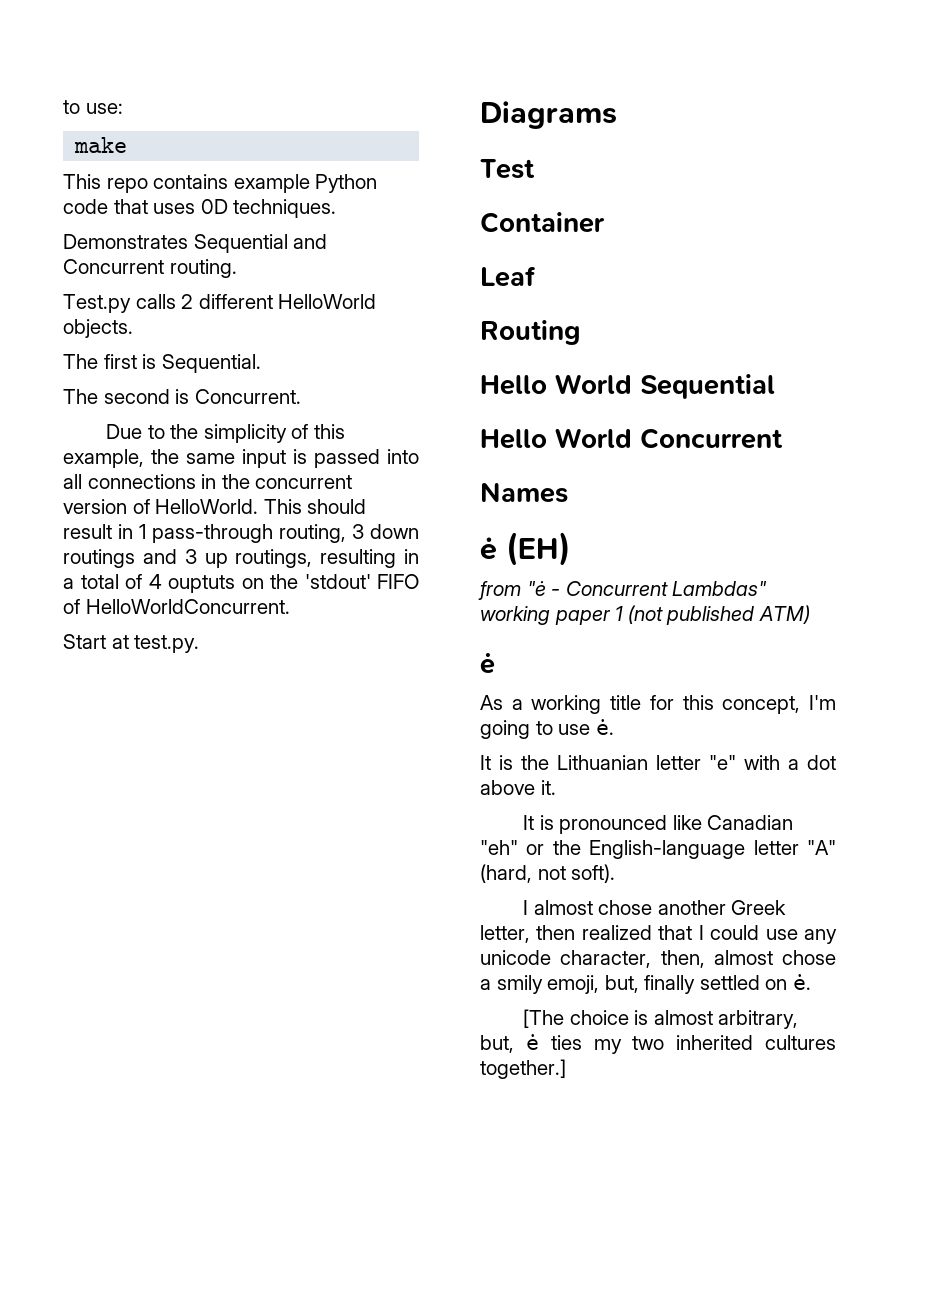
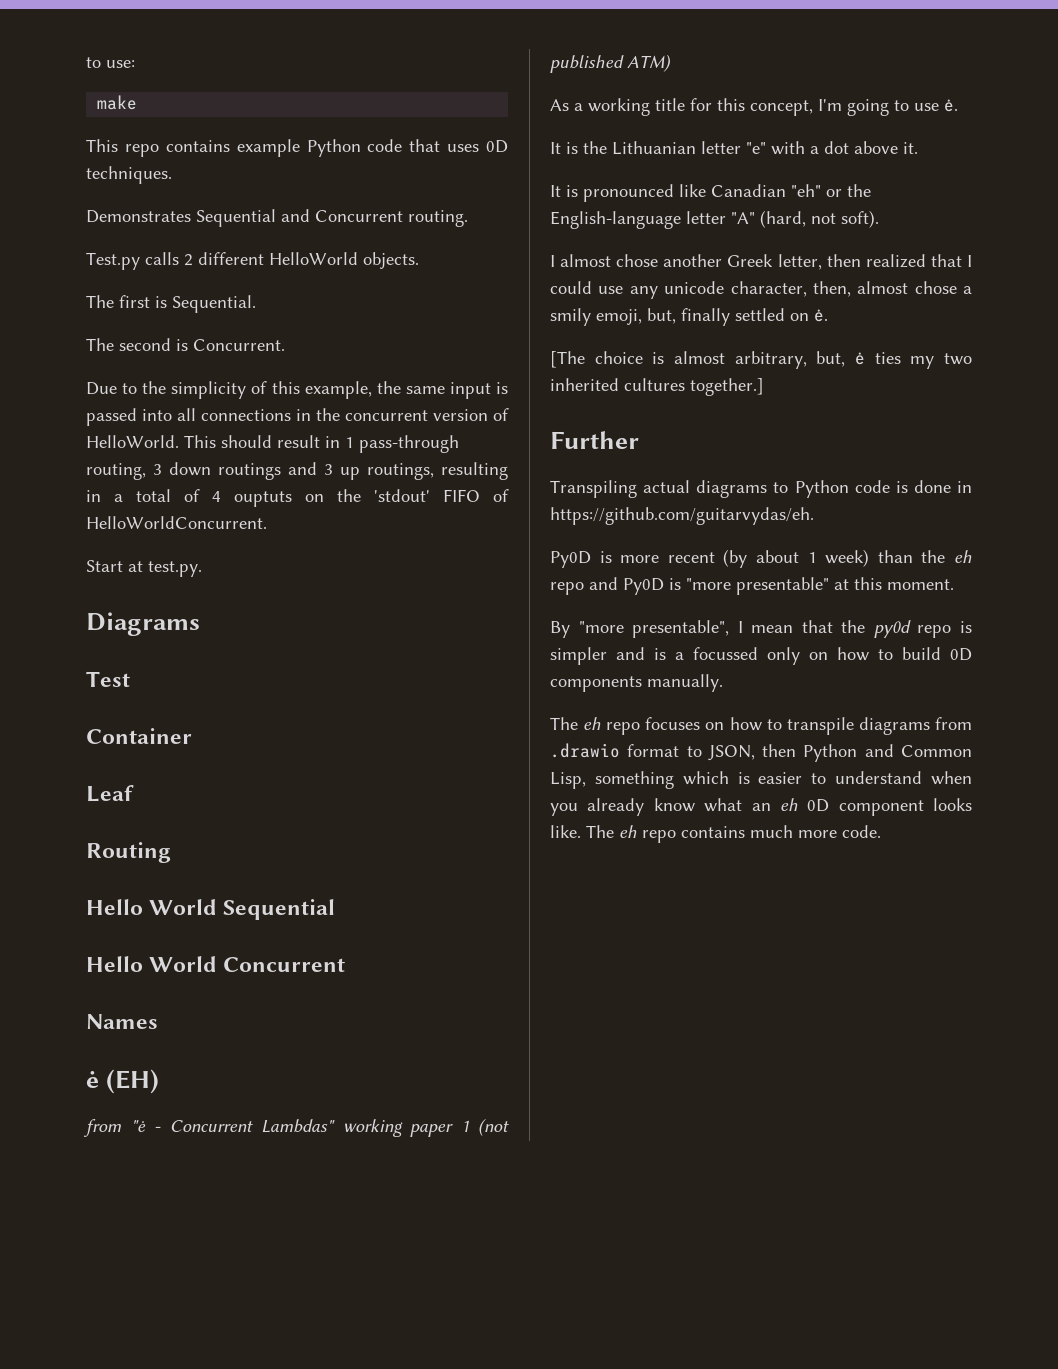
  from "ė - Concurrent Lambdas" working paper 1 (not published ATM)
- ė
+ Further
+ Transpiling actual diagrams to Python code is done in https://github.com/guitarvydas/eh.
+ Py0D is more recent (by about 1 week) than the eh repo and Py0D is "more presentable" at this moment.
+ By "more presentable", I mean that the py0d repo is simpler and is a focussed only on how to build 0D components manually.
+ The eh repo focuses on how to transpile diagrams from .drawio format to JSON, then Python and Common Lisp, something which is easier to understand when you already know what an eh 0D component looks like. The eh repo contains much more code.

